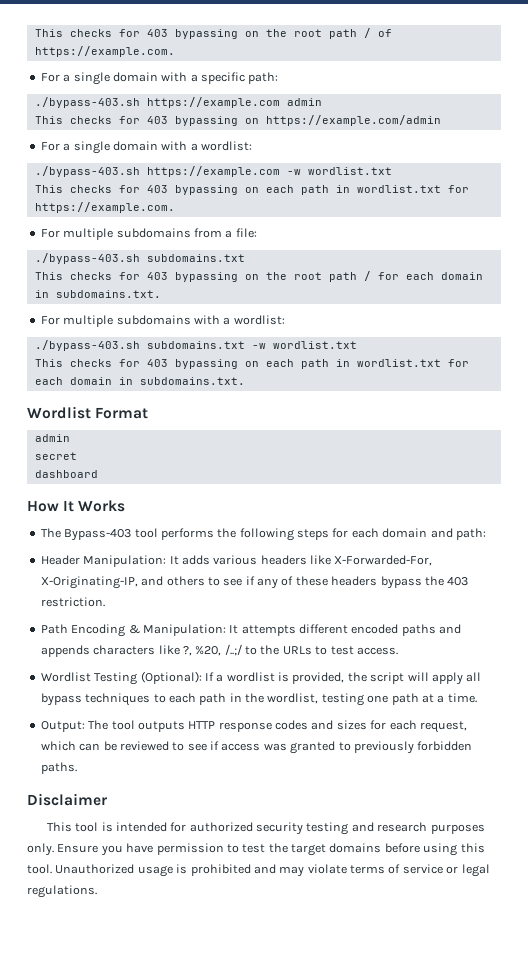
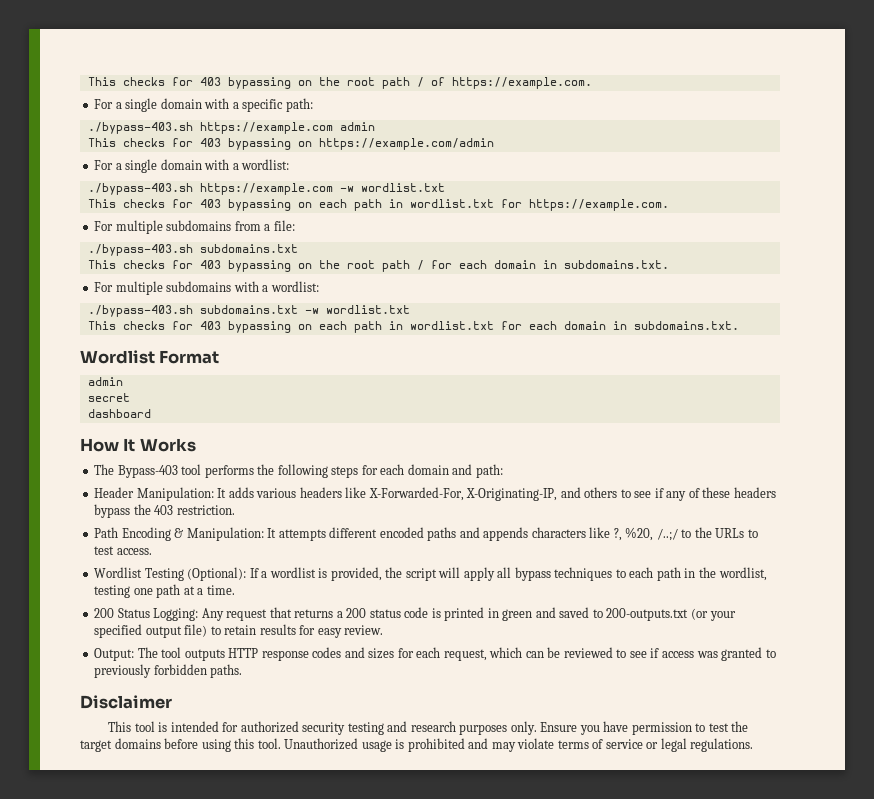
+ 200 Status Logging: Any request that returns a 200 status code is printed in green and saved to 200-outputs.txt (or your specified output file) to retain results for easy review.

